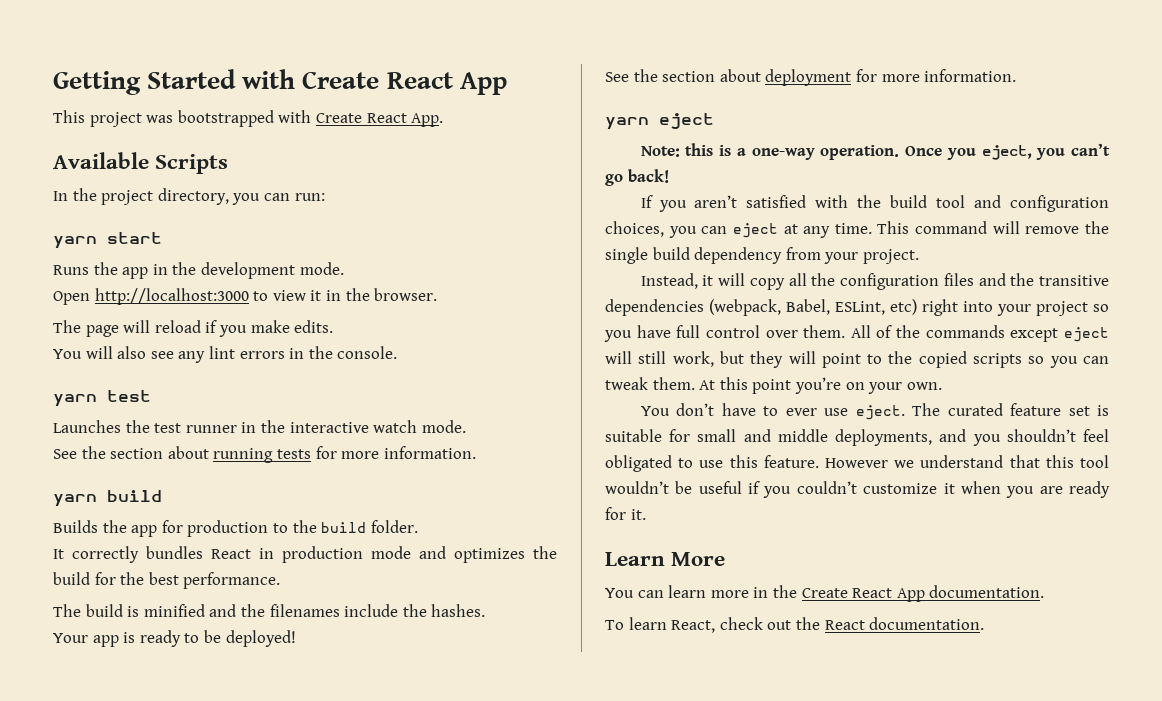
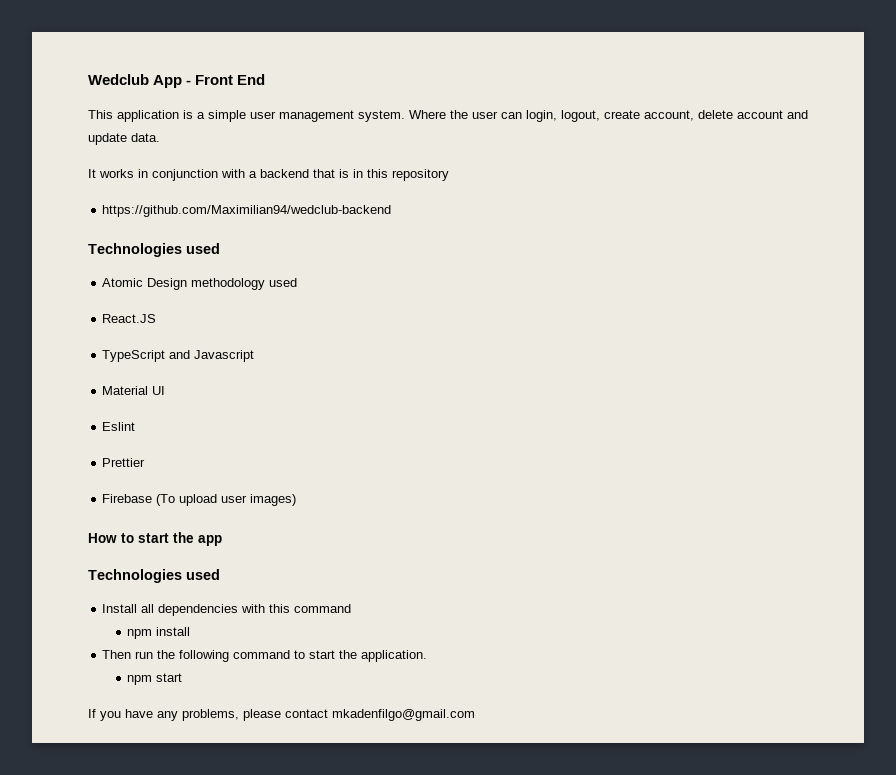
- Getting Started with Create React App
- This project was bootstrapped with Create React App.
- Available Scripts
- In the project directory, you can run:
- yarn start
- Runs the app in the development mode.
- Open http://localhost:3000 to view it in the browser.
- The page will reload if you make edits.
- You will also see any lint errors in the console.
- yarn test
- Launches the test runner in the interactive watch mode.
- See the section about running tests for more information.
- yarn build
- Builds the app for production to the build folder.
- It correctly bundles React in production mode and optimizes the build for the best performance.
- The build is minified and the filenames include the hashes.
- Your app is ready to be deployed!
- See the section about deployment for more information.
- yarn eject
- Note: this is a one-way operation. Once you eject, you can’t go back!
- If you aren’t satisfied with the build tool and configuration choices, you can eject at any time. This command will remove the single build dependency from your project.
- Instead, it will copy all the configuration files and the transitive dependencies (webpack, Babel, ESLint, etc) right into your project so you have full control over them. All of the commands except eject will still work, but they will point to the copied scripts so you can tweak them. At this point you’re on your own.
- You don’t have to ever use eject. The curated feature set is suitable for small and middle deployments, and you shouldn’t feel obligated to use this feature. However we understand that this tool wouldn’t be useful if you couldn’t customize it when you are ready for it.
- Learn More
- You can learn more in the Create React App documentation.
- To learn React, check out the React documentation.
+ Wedclub App - Front End
+ This application is a simple user management system. Where the user can login, logout, create account, delete account and update data.
+ It works in conjunction with a backend that is in this repository
+ https://github.com/Maximilian94/wedclub-backend
+ Technologies used
+ Atomic Design methodology used
+ React.JS
+ TypeScript and Javascript
+ Material UI
+ Eslint
+ Prettier
+ Firebase (To upload user images)
+ How to start the app
+ Technologies used
+ Install all dependencies with this command
+ npm install
+ Then run the following command to start the application.
+ npm start
+ If you have any problems, please contact mkadenfilgo@gmail.com

